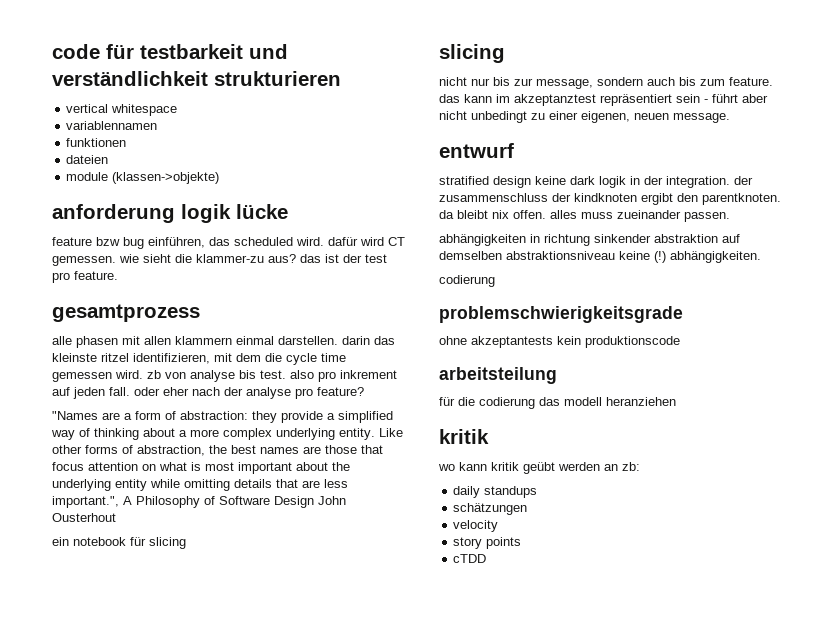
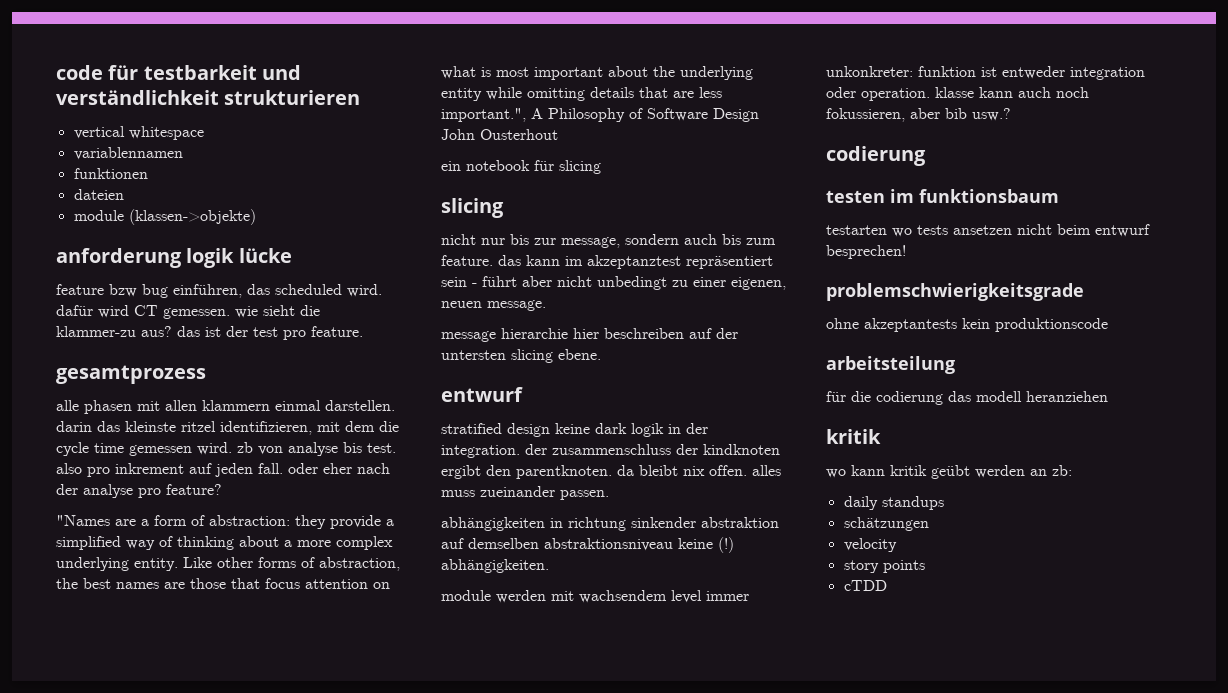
+ message hierarchie hier beschreiben auf der untersten slicing ebene.
  abhängigkeiten in richtung sinkender abstraktion auf demselben abstraktionsniveau keine (!) abhängigkeiten.
+ module werden mit wachsendem level immer unkonkreter: funktion ist entweder integration oder operation. klasse kann auch noch fokussieren, aber bib usw.?
  codierung
+ testen im funktionsbaum
+ testarten wo tests ansetzen nicht beim entwurf besprechen!

